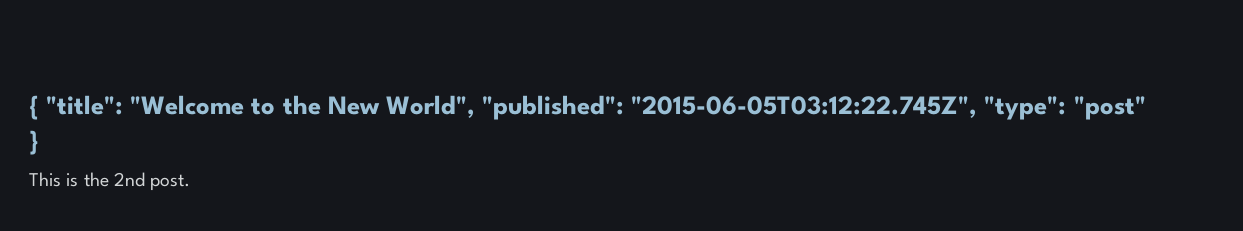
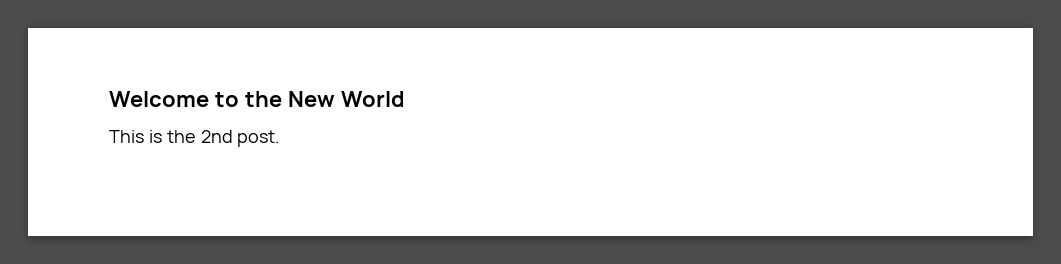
- { "title": "Welcome to the New World", "published": "2015-06-05T03:12:22.745Z", "type": "post" }
+ Welcome to the New World

